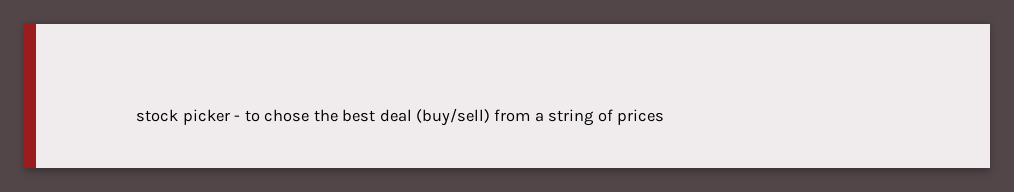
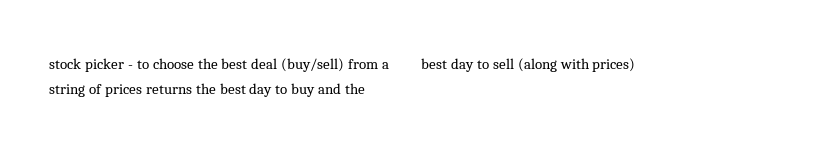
- stock picker - to chose the best deal (buy/sell) from a string of prices
+ stock picker - to choose the best deal (buy/sell) from a string of prices returns the best day to buy and the best day to sell (along with prices)

